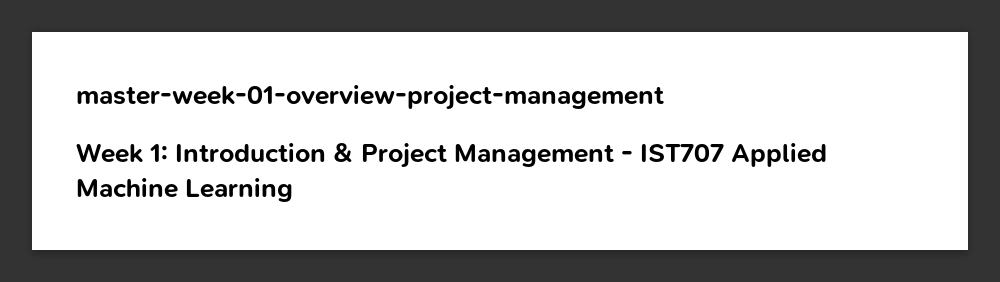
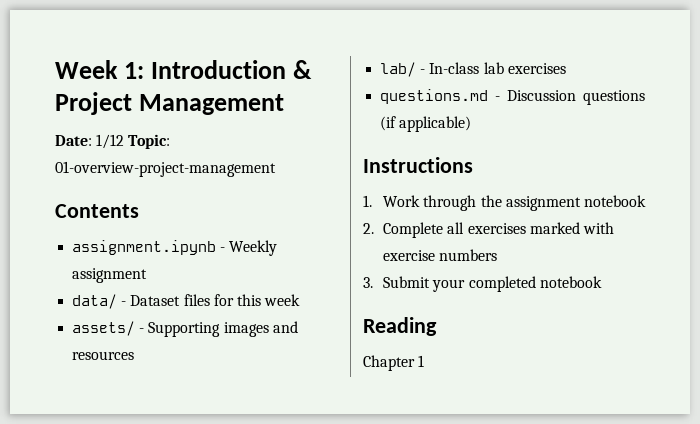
- master-week-01-overview-project-management
- Week 1: Introduction & Project Management - IST707 Applied Machine Learning
+ Week 1: Introduction & Project Management
+ Date: 1/12 Topic: 01-overview-project-management
+ Contents
+ assignment.ipynb - Weekly assignment
+ data/ - Dataset files for this week
+ assets/ - Supporting images and resources
+ lab/ - In-class lab exercises
+ questions.md - Discussion questions (if applicable)
+ Instructions
+ 1. Work through the assignment notebook
+ 2. Complete all exercises marked with exercise numbers
+ 3. Submit your completed notebook
+ Reading
+ Chapter 1

